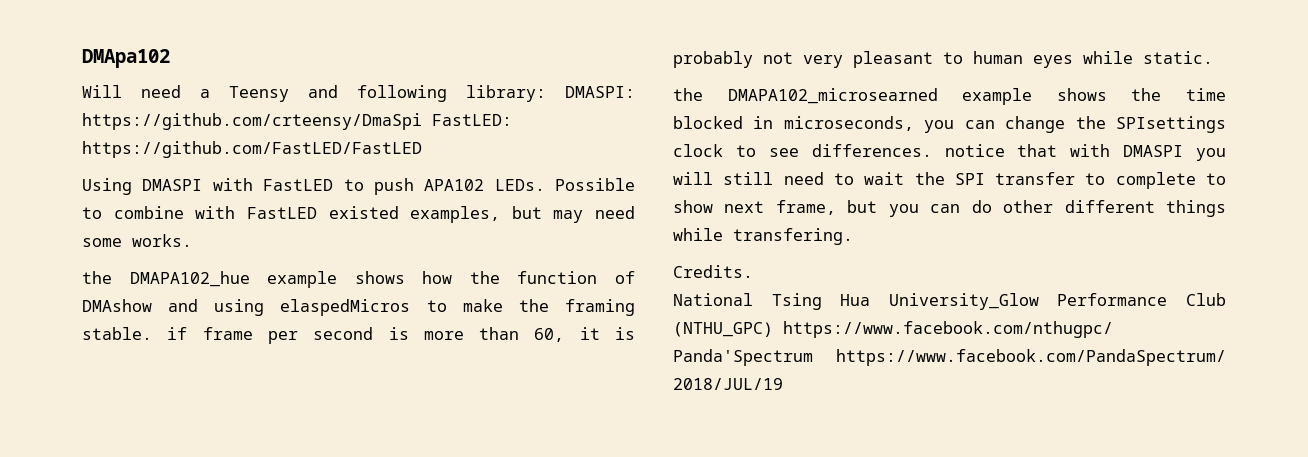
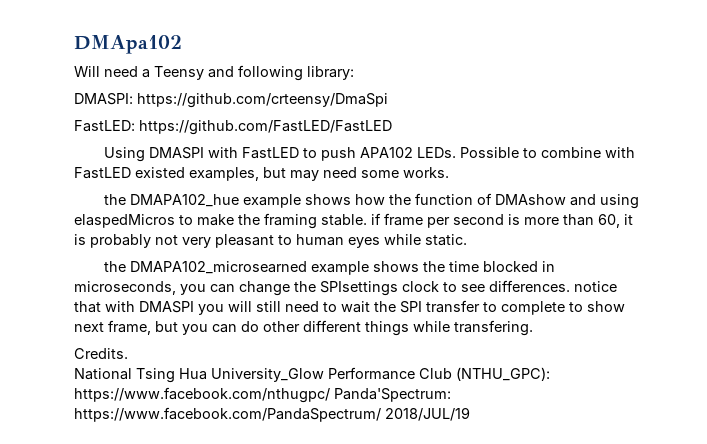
- Will need a Teensy and following library: DMASPI: https://github.com/crteensy/DmaSpi FastLED: https://github.com/FastLED/FastLED
+ Will need a Teensy and following library:
+ DMASPI: https://github.com/crteensy/DmaSpi
+ FastLED: https://github.com/FastLED/FastLED
- National Tsing Hua University_Glow Performance Club (NTHU_GPC) https://www.facebook.com/nthugpc/ Panda'Spectrum https://www.facebook.com/PandaSpectrum/ 2018/JUL/19
+ National Tsing Hua University_Glow Performance Club (NTHU_GPC): https://www.facebook.com/nthugpc/ Panda'Spectrum: https://www.facebook.com/PandaSpectrum/ 2018/JUL/19

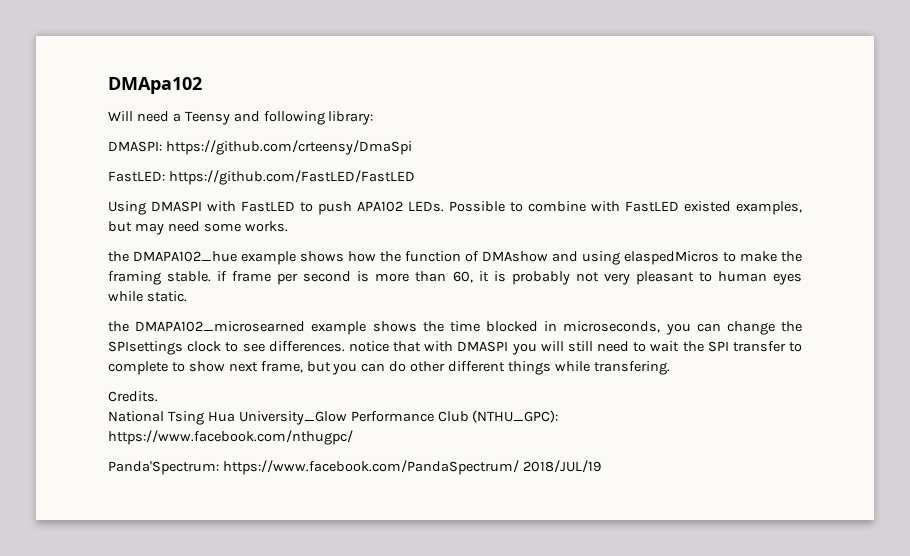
- National Tsing Hua University_Glow Performance Club (NTHU_GPC): https://www.facebook.com/nthugpc/ Panda'Spectrum: https://www.facebook.com/PandaSpectrum/ 2018/JUL/19
+ National Tsing Hua University_Glow Performance Club (NTHU_GPC): https://www.facebook.com/nthugpc/
+ Panda'Spectrum: https://www.facebook.com/PandaSpectrum/ 2018/JUL/19

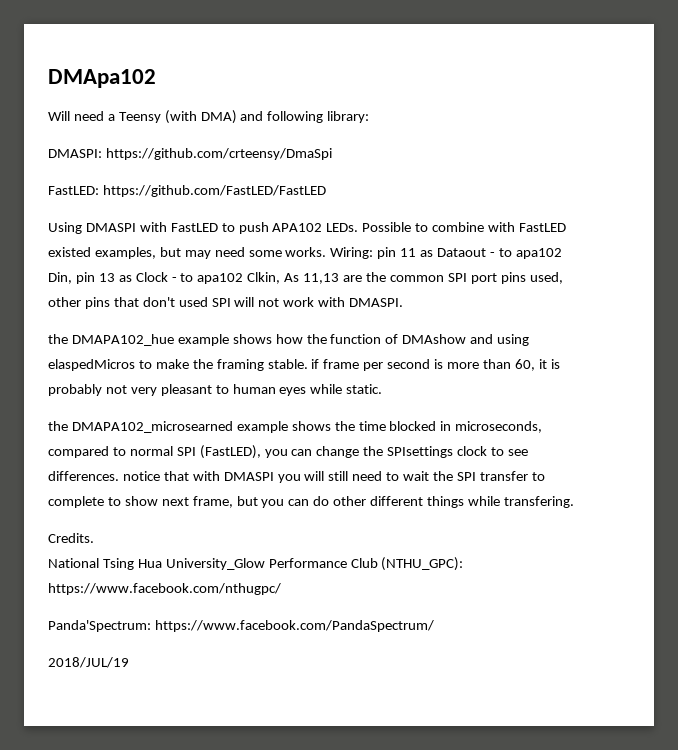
- Will need a Teensy and following library:
+ Will need a Teensy (with DMA) and following library:
+ Wiring: pin 11 as Dataout - to apa102 Din, pin 13 as Clock - to apa102 Clkin, As 11,13 are the common SPI port pins used, other pins that don't used SPI will not work with DMASPI.
- the DMAPA102_microsearned example shows the time blocked in microseconds, you can change the SPIsettings clock to see differences. notice that with DMASPI you will still need to wait the SPI transfer to complete to show next frame, but you can do other different things while transfering.
+ the DMAPA102_microsearned example shows the time blocked in microseconds, compared to normal SPI (FastLED), you can change the SPIsettings clock to see differences. notice that with DMASPI you will still need to wait the SPI transfer to complete to show next frame, but you can do other different things while transfering.
- Panda'Spectrum: https://www.facebook.com/PandaSpectrum/ 2018/JUL/19
+ Panda'Spectrum: https://www.facebook.com/PandaSpectrum/
+ 2018/JUL/19

